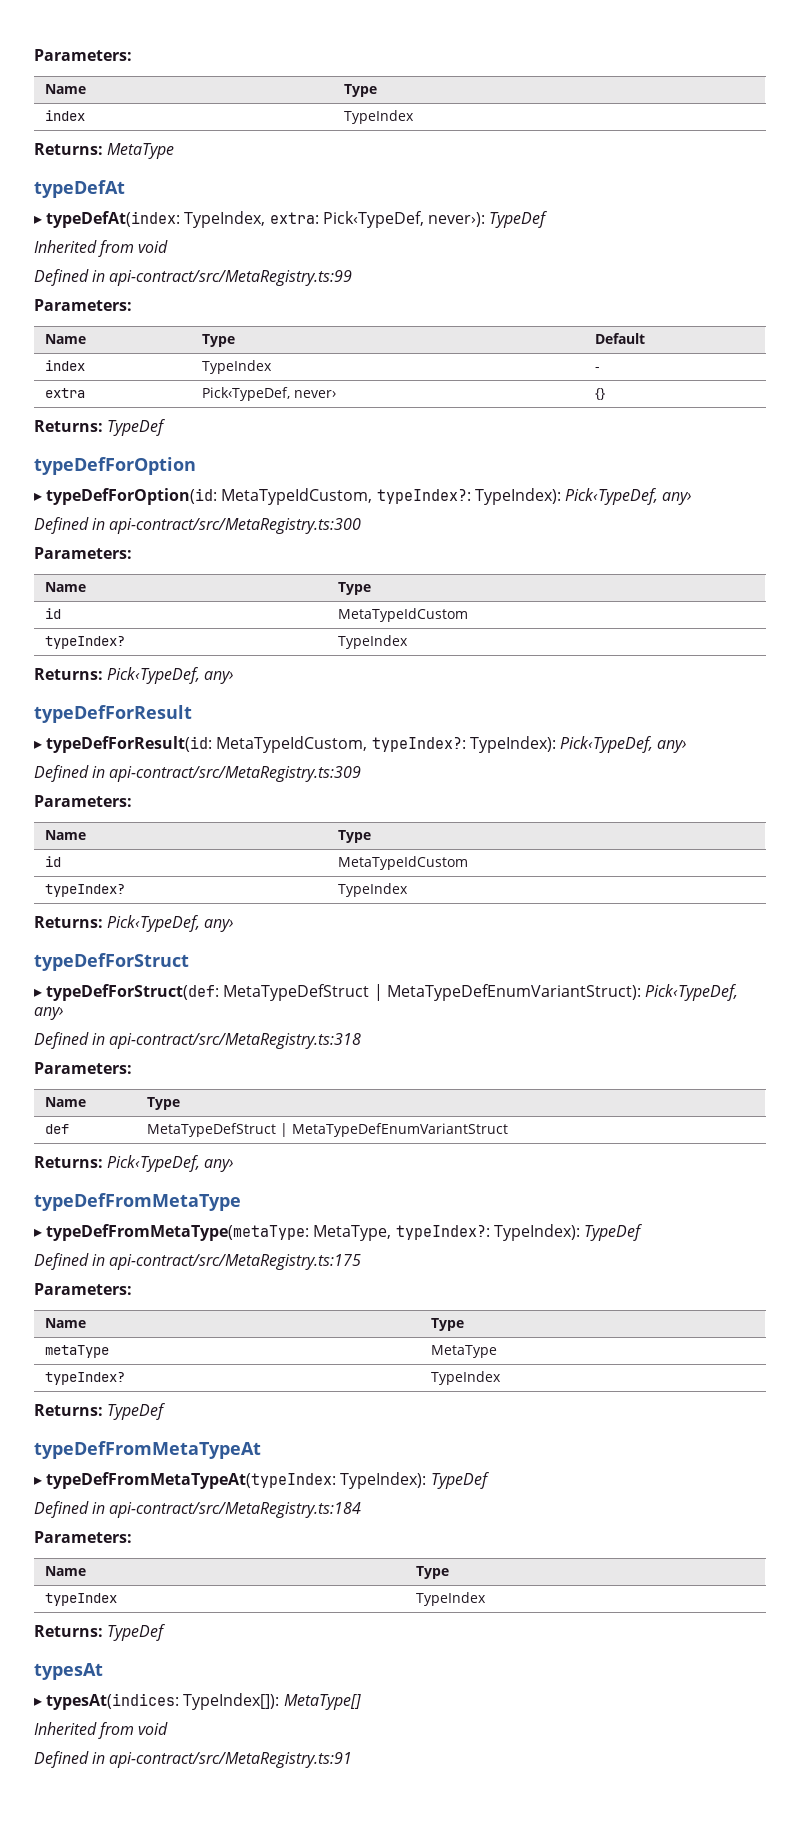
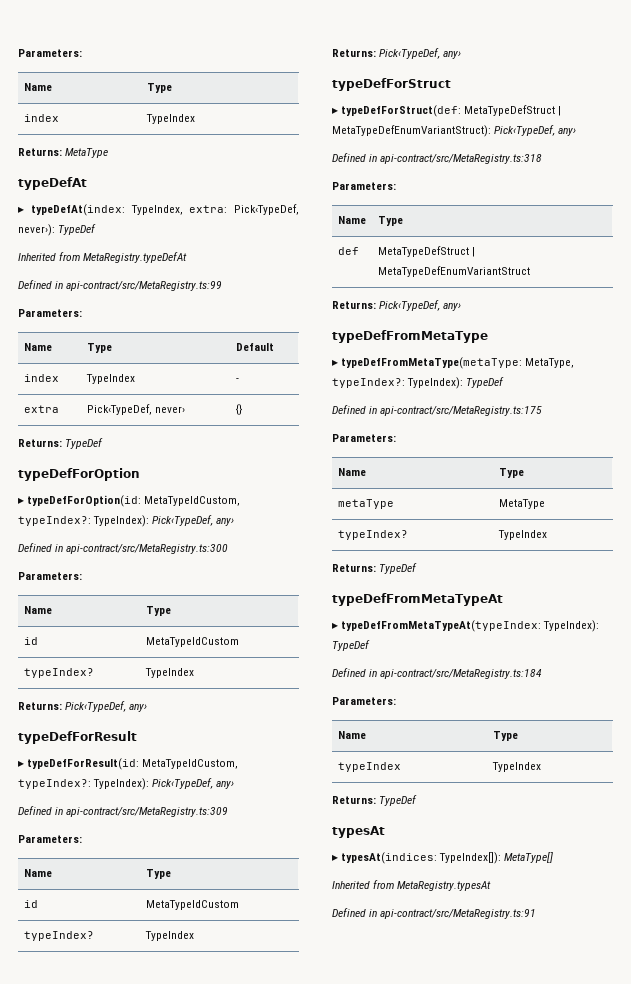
  ▸ typeDefAt(index: TypeIndex, extra: Pick‹TypeDef, never›): TypeDef
- Inherited from void
+ Inherited from MetaRegistry.typeDefAt
  ▸ typesAt(indices: TypeIndex[]): MetaType[]
- Inherited from void
+ Inherited from MetaRegistry.typesAt

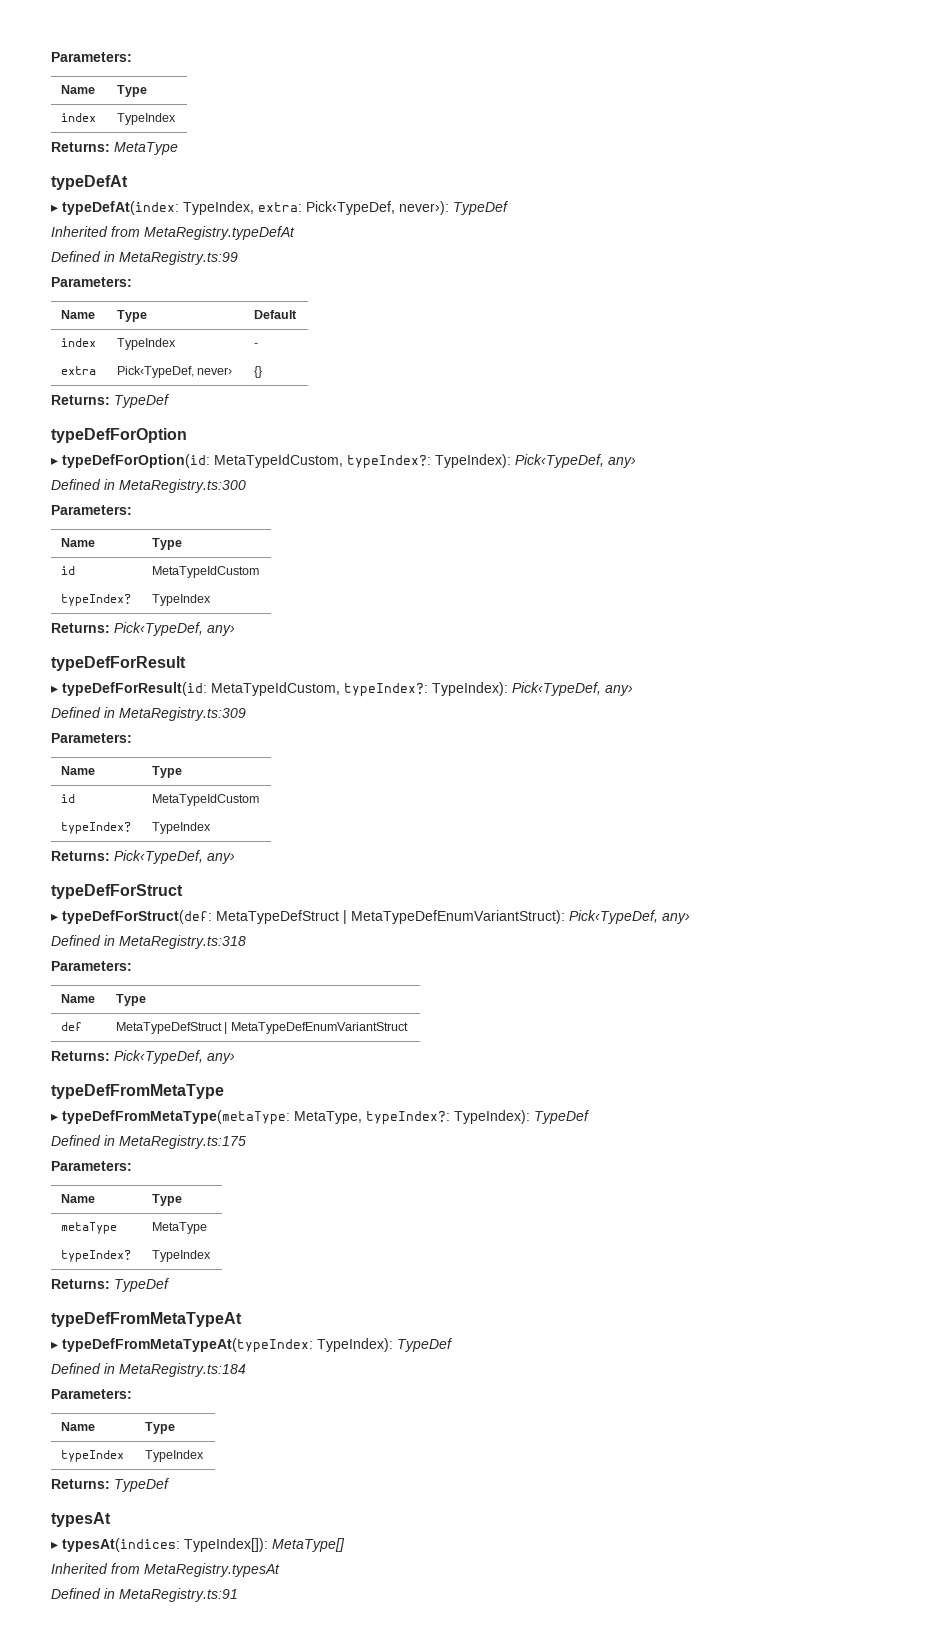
- Defined in api-contract/src/MetaRegistry.ts:99
+ Defined in MetaRegistry.ts:99
- Defined in api-contract/src/MetaRegistry.ts:300
+ Defined in MetaRegistry.ts:300
- Defined in api-contract/src/MetaRegistry.ts:309
+ Defined in MetaRegistry.ts:309
- Defined in api-contract/src/MetaRegistry.ts:318
+ Defined in MetaRegistry.ts:318
- Defined in api-contract/src/MetaRegistry.ts:175
+ Defined in MetaRegistry.ts:175
- Defined in api-contract/src/MetaRegistry.ts:184
+ Defined in MetaRegistry.ts:184
- Defined in api-contract/src/MetaRegistry.ts:91
+ Defined in MetaRegistry.ts:91

